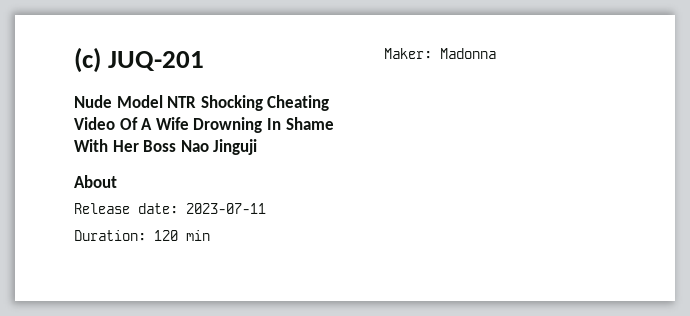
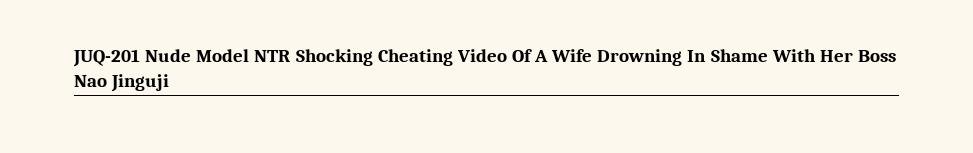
- (c) JUQ-201
- Nude Model NTR Shocking Cheating Video Of A Wife Drowning In Shame With Her Boss Nao Jinguji
+ JUQ-201 Nude Model NTR Shocking Cheating Video Of A Wife Drowning In Shame With Her Boss Nao Jinguji
- About
- Release date: 2023-07-11
- Duration: 120 min
- Maker: Madonna

